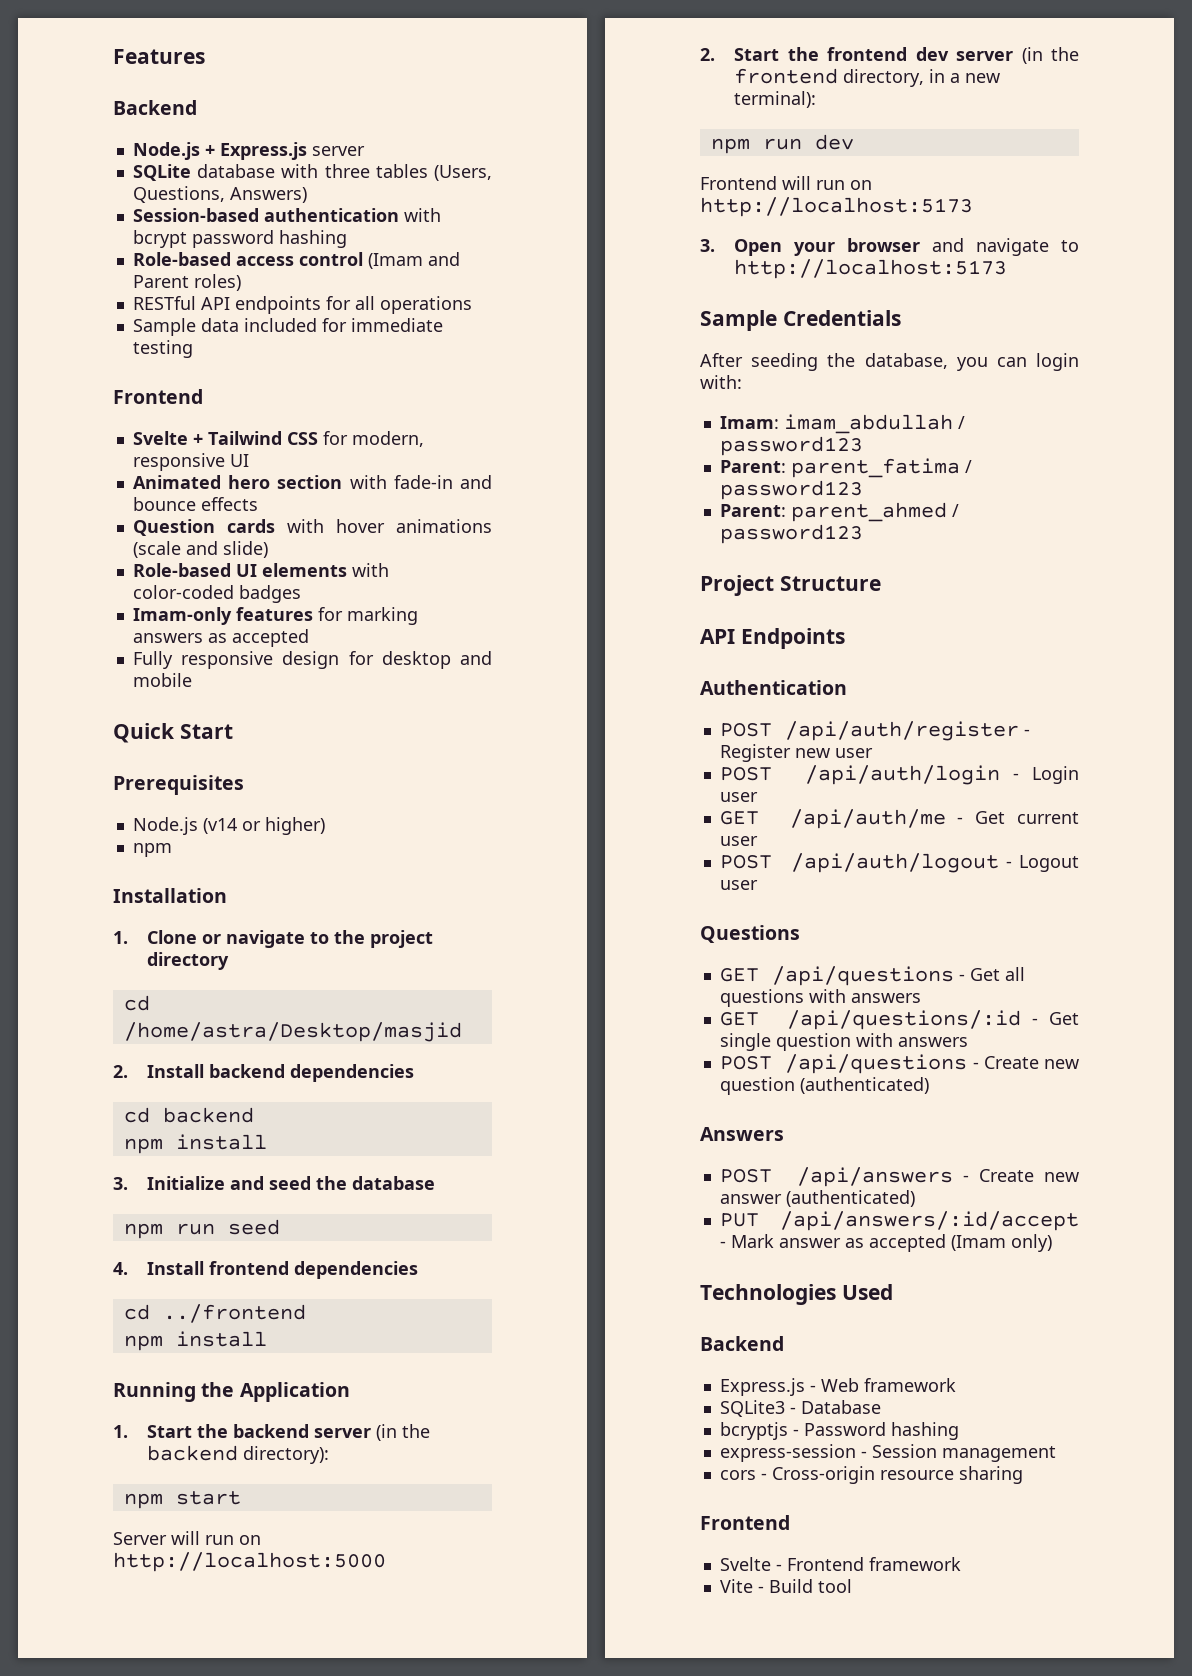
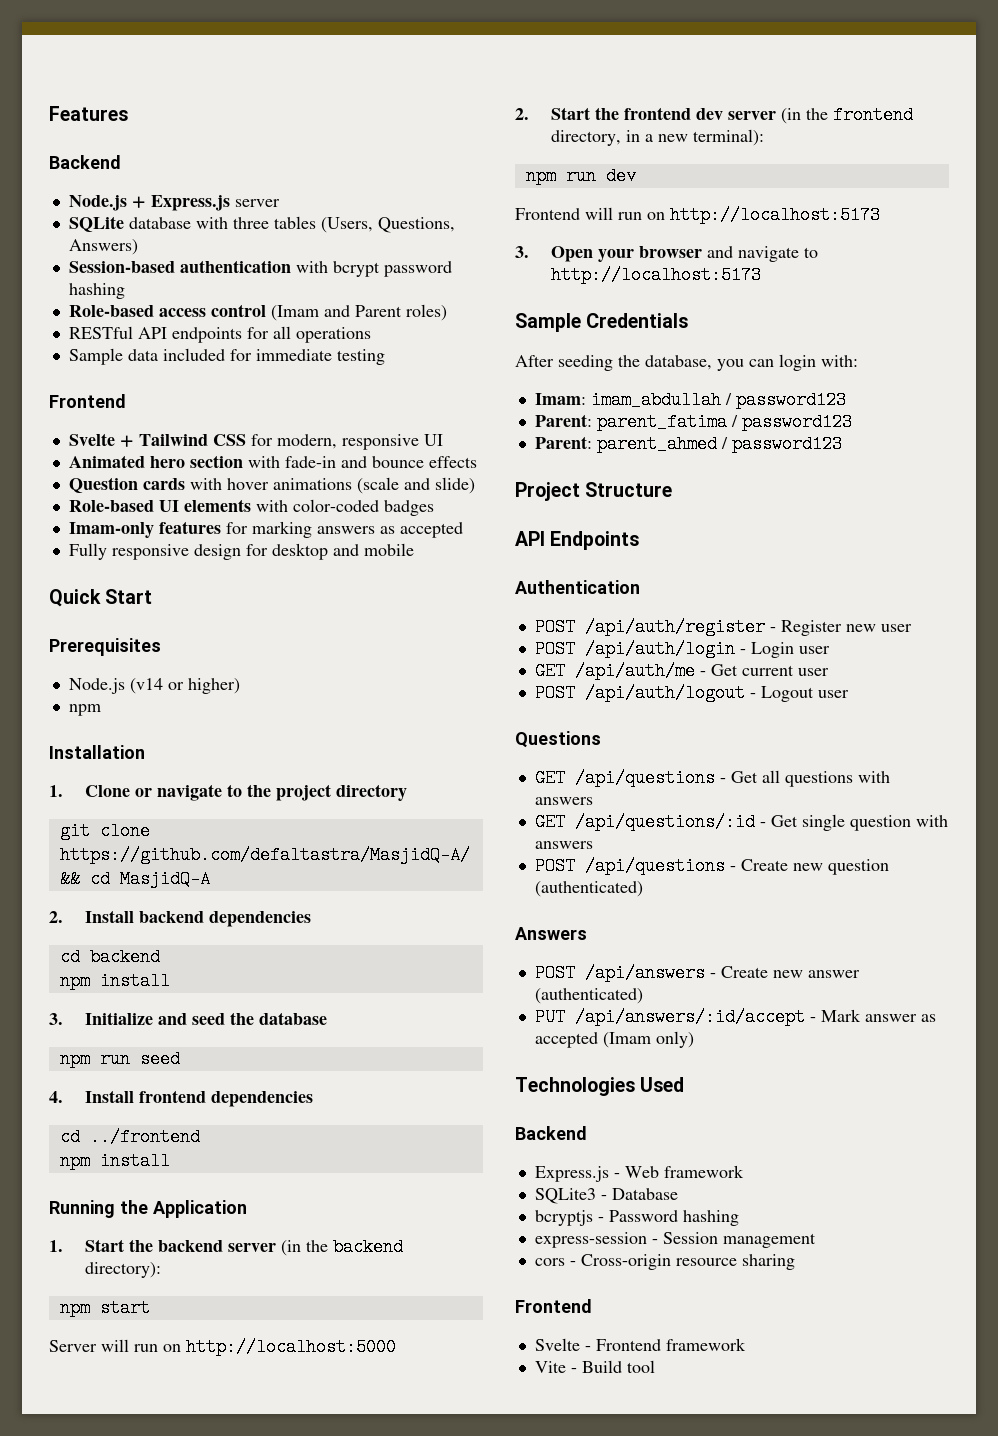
- cd /home/astra/Desktop/masjid
+ git clone https://github.com/defaltastra/MasjidQ-A/ && cd MasjidQ-A

